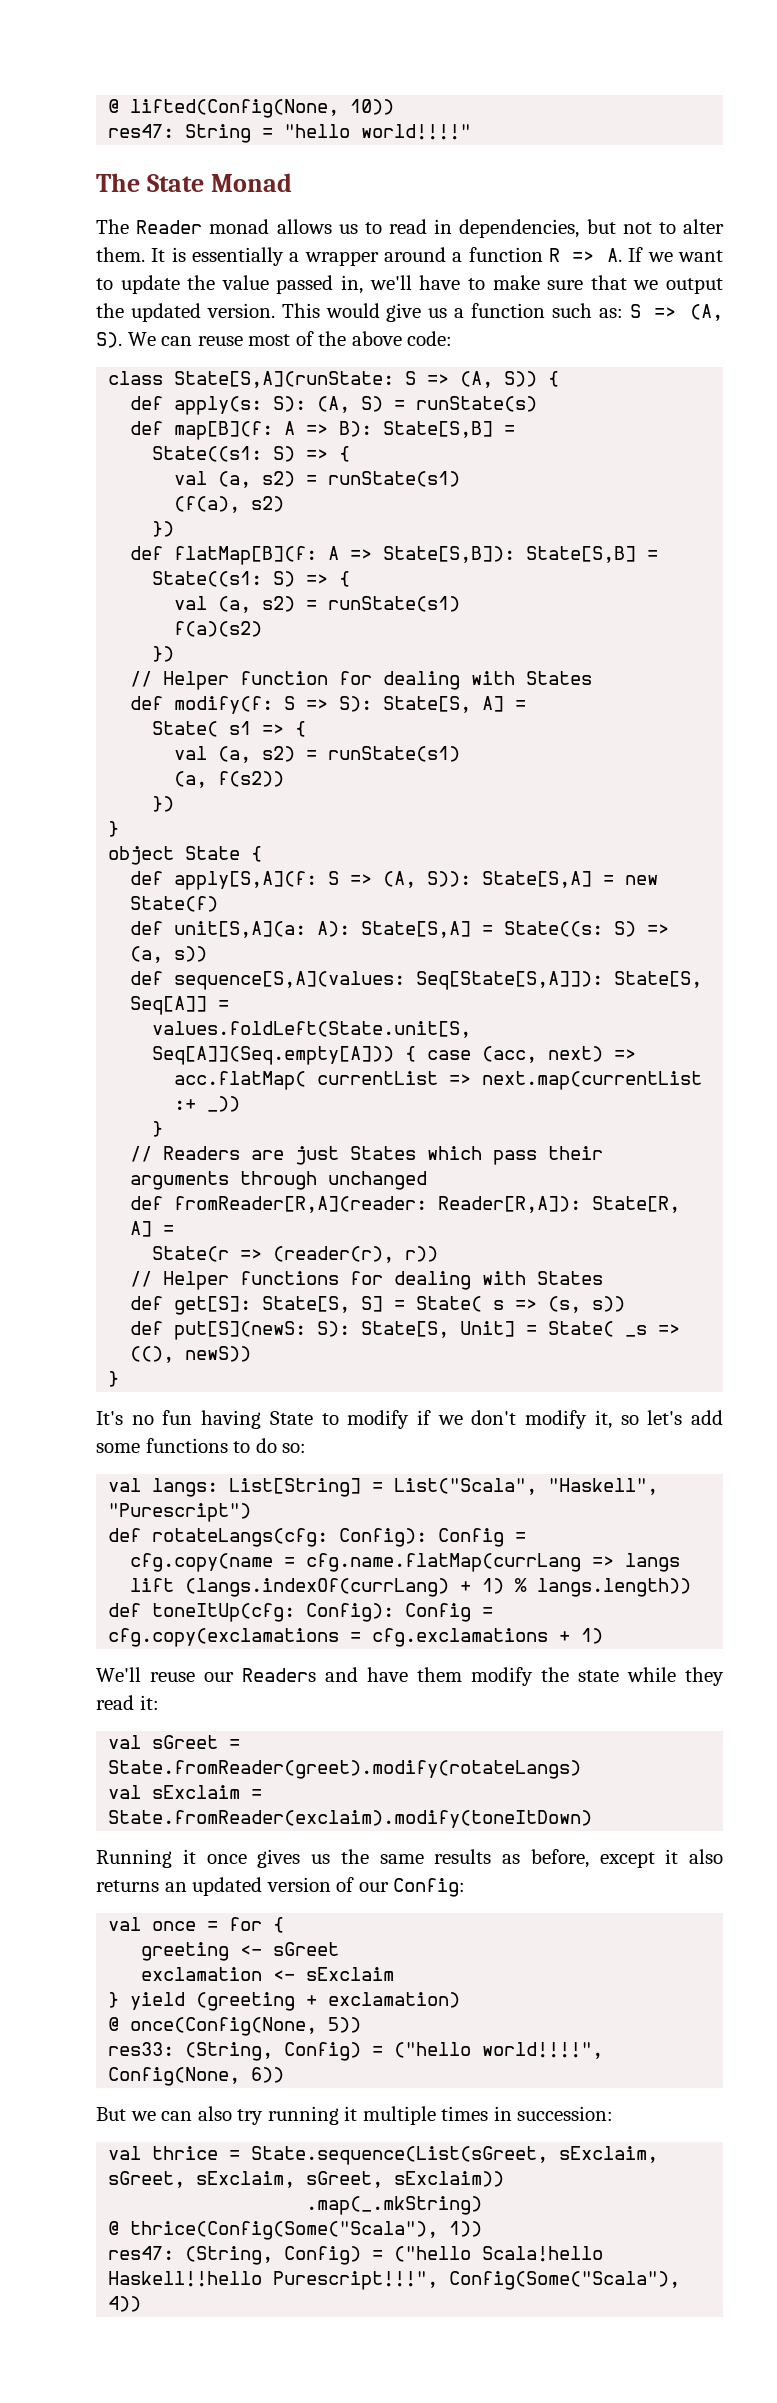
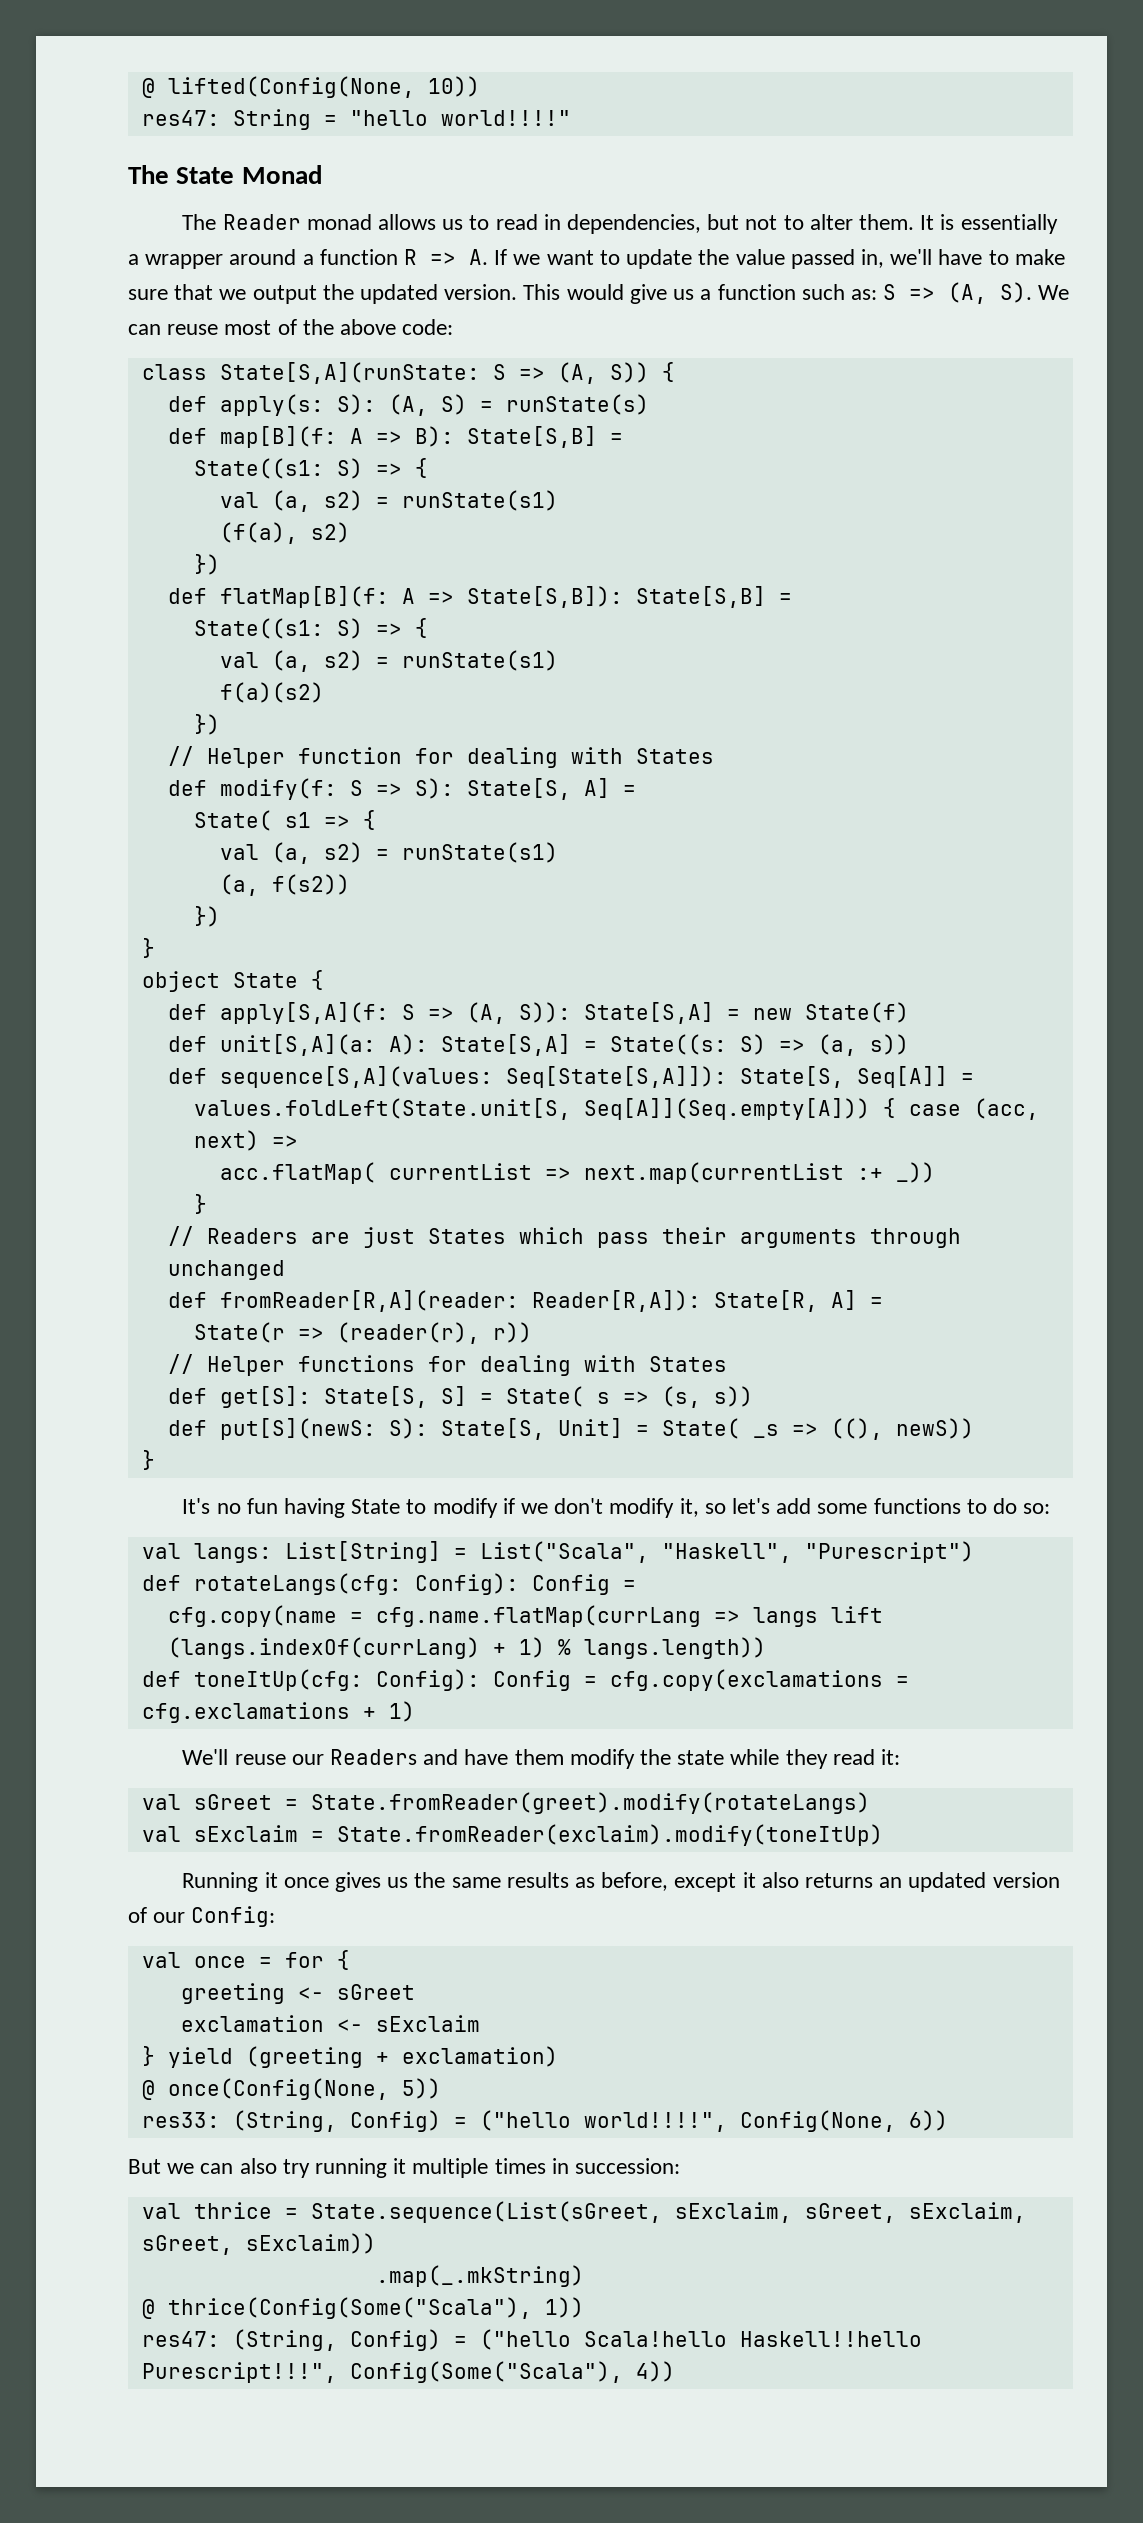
- val sExclaim = State.fromReader(exclaim).modify(toneItDown)
+ val sExclaim = State.fromReader(exclaim).modify(toneItUp)

